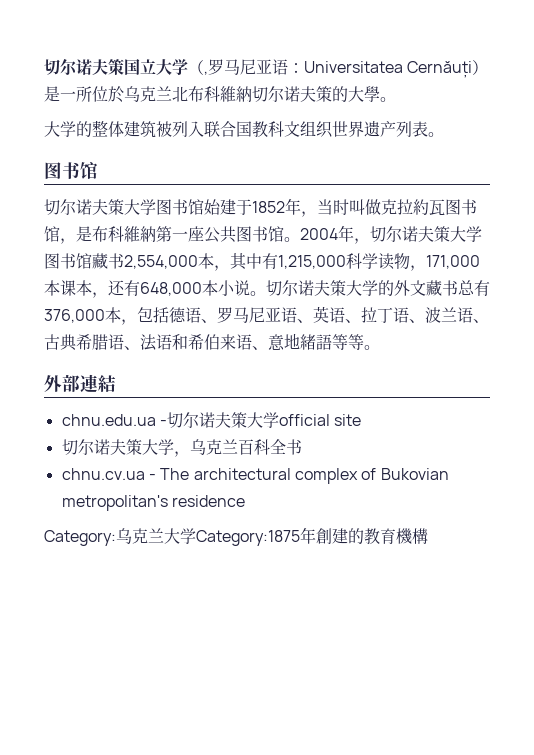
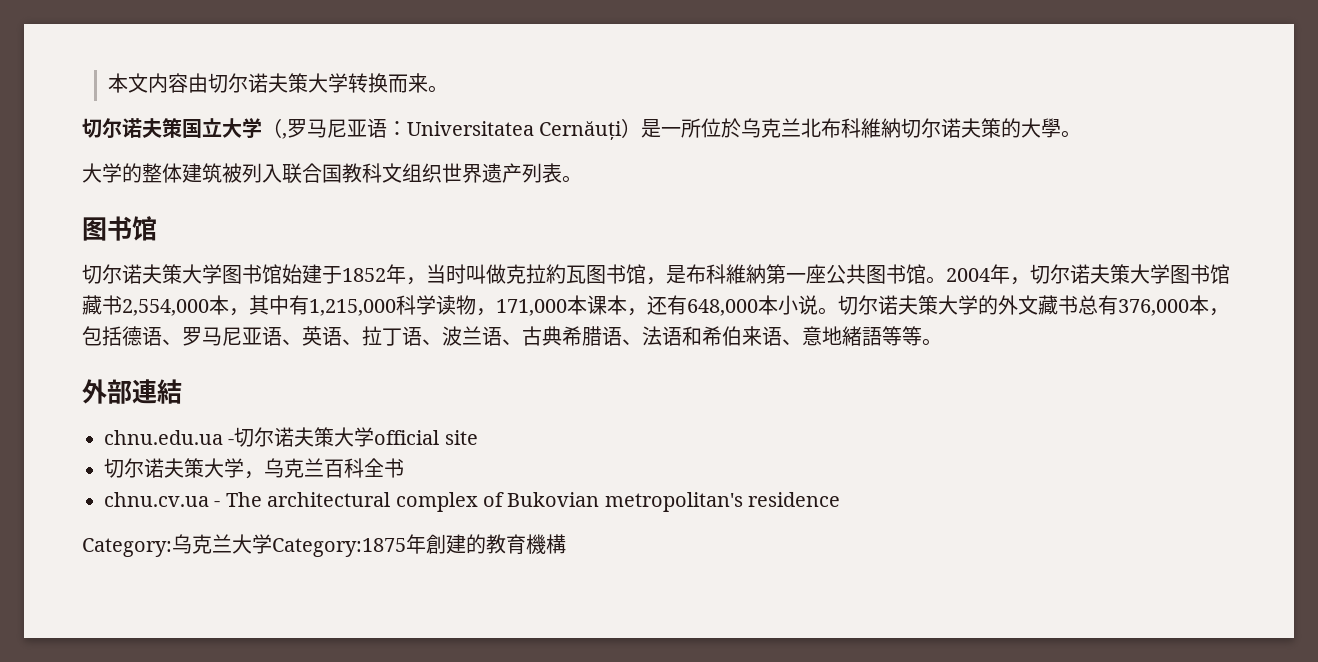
+ 本文内容由切尔诺夫策大学转换而来。

